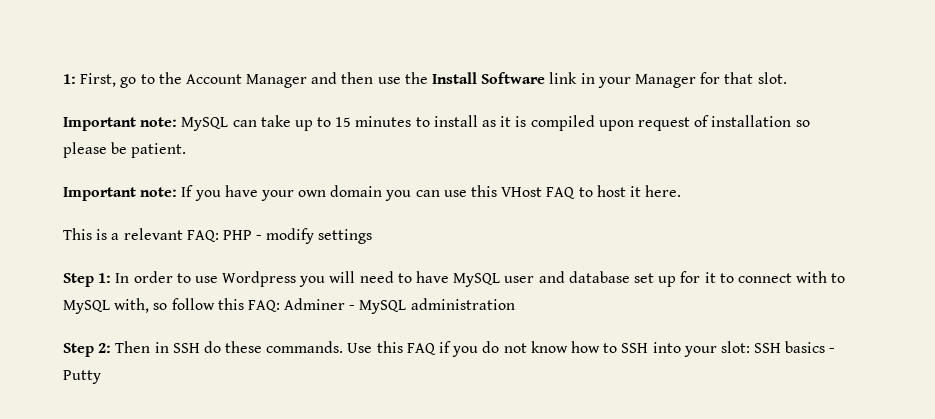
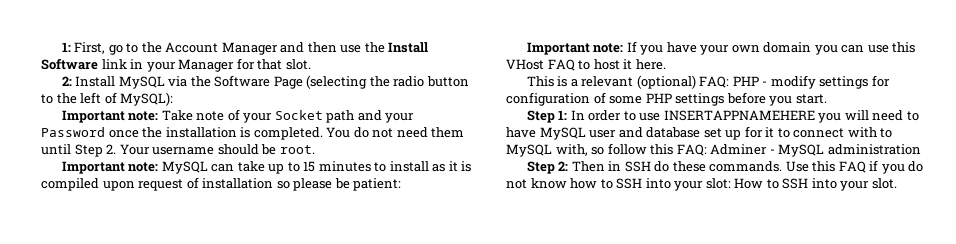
+ 2: Install MySQL via the Software Page (selecting the radio button to the left of MySQL):
+ Important note: Take note of your Socket path and your Password once the installation is completed. You do not need them until Step 2. Your username should be root.
- Important note: MySQL can take up to 15 minutes to install as it is compiled upon request of installation so please be patient.
+ Important note: MySQL can take up to 15 minutes to install as it is compiled upon request of installation so please be patient:
- This is a relevant FAQ: PHP - modify settings
+ This is a relevant (optional) FAQ: PHP - modify settings for configuration of some PHP settings before you start.
- Step 1: In order to use Wordpress you will need to have MySQL user and database set up for it to connect with to MySQL with, so follow this FAQ: Adminer - MySQL administration
+ Step 1: In order to use INSERTAPPNAMEHERE you will need to have MySQL user and database set up for it to connect with to MySQL with, so follow this FAQ: Adminer - MySQL administration
- Use this FAQ if you do not know how to SSH into your slot: SSH basics - Putty
+ Use this FAQ if you do not know how to SSH into your slot: How to SSH into your slot.

